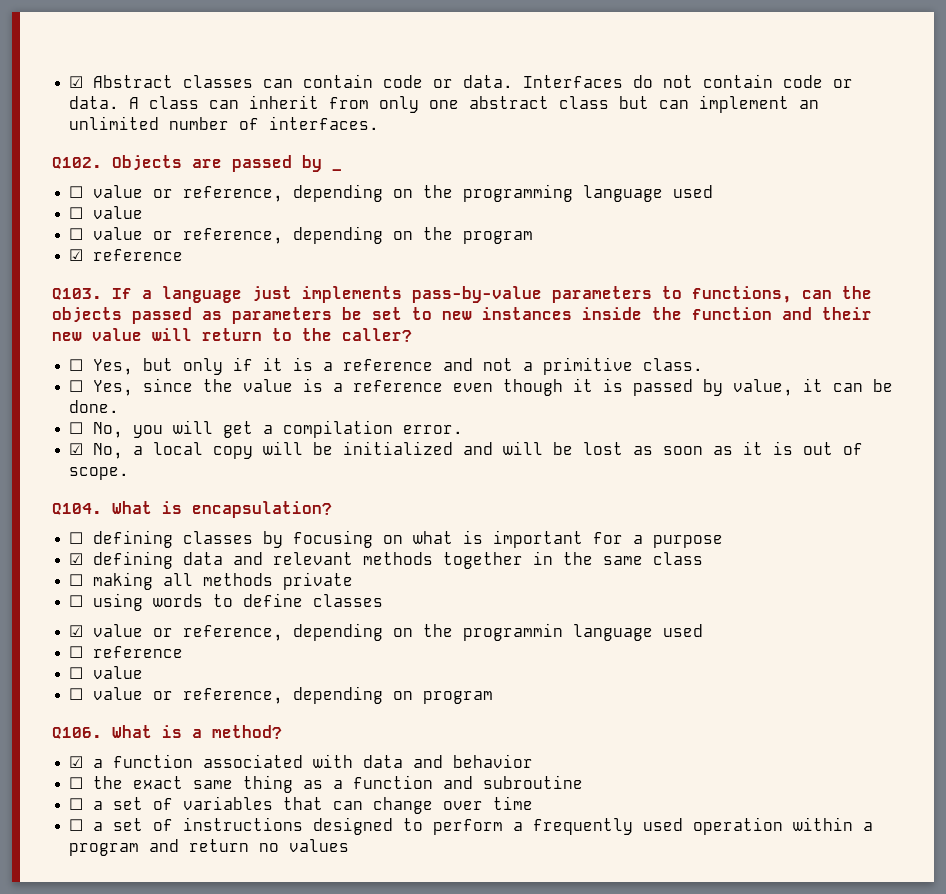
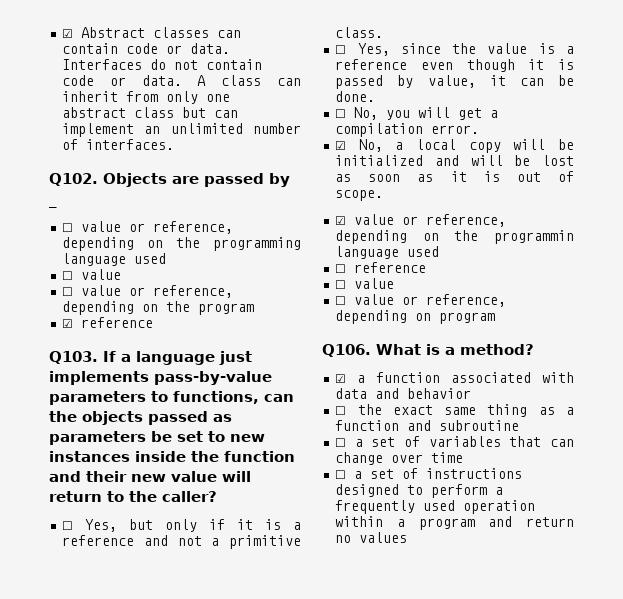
- Q104. What is encapsulation?
- ☐ defining classes by focusing on what is important for a purpose
- ☑ defining data and relevant methods together in the same class
- ☐ making all methods private
- ☐ using words to define classes

